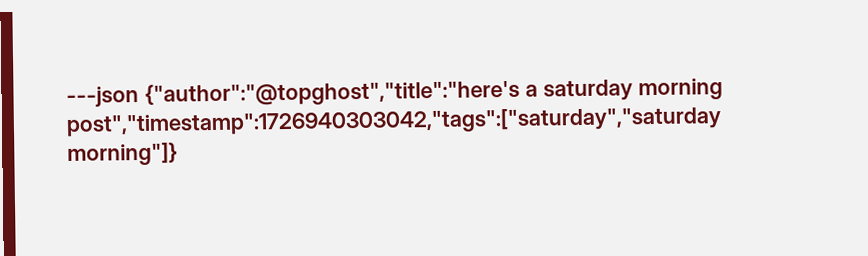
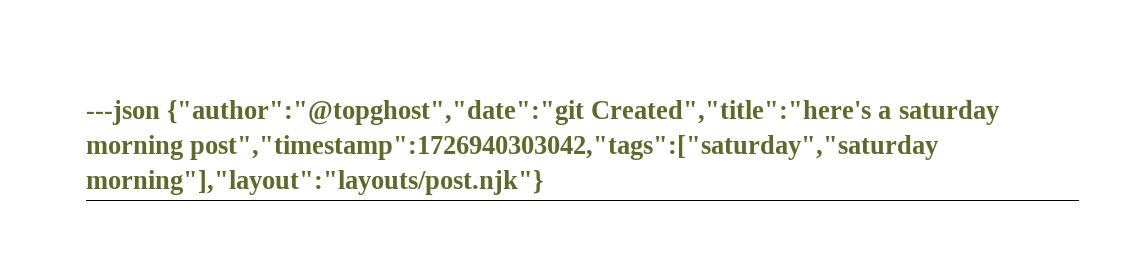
- ---json {"author":"@topghost","title":"here's a saturday morning post","timestamp":1726940303042,"tags":["saturday","saturday morning"]}
+ ---json {"author":"@topghost","date":"git Created","title":"here's a saturday morning post","timestamp":1726940303042,"tags":["saturday","saturday morning"],"layout":"layouts/post.njk"}

